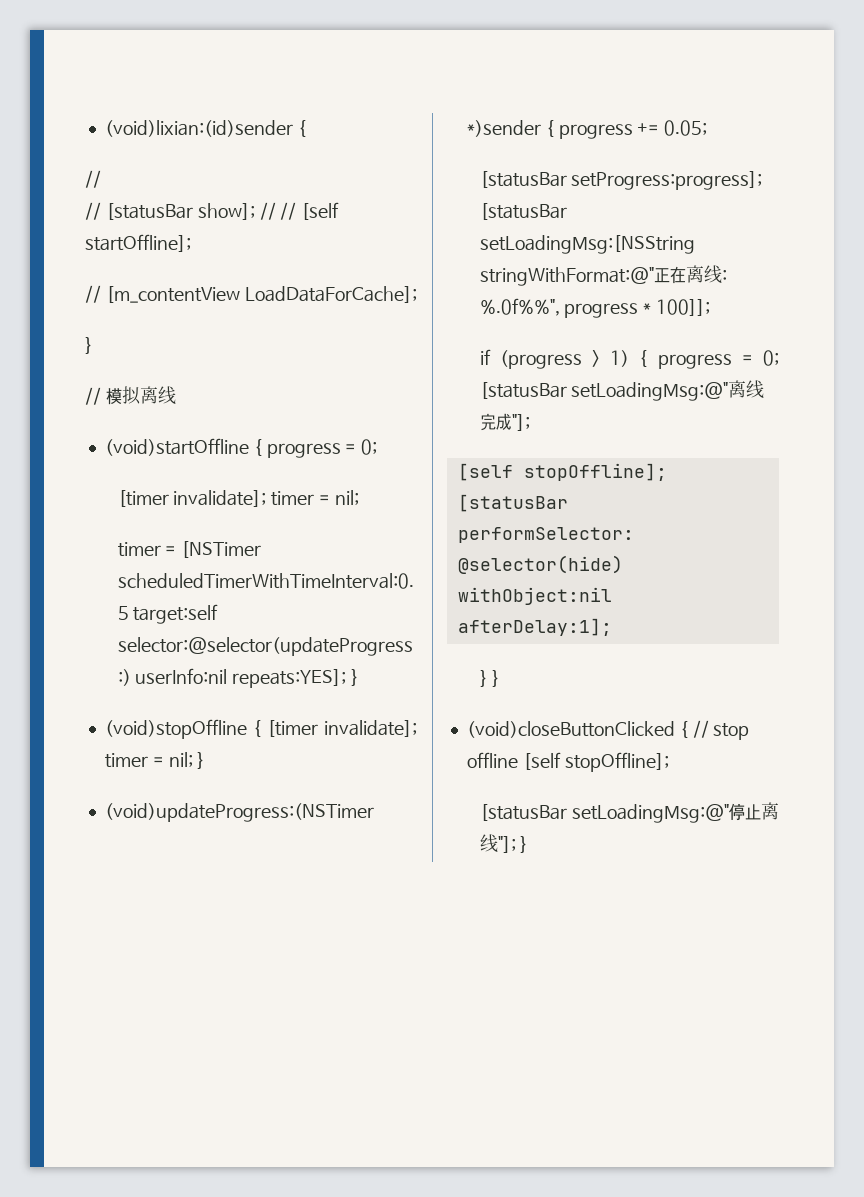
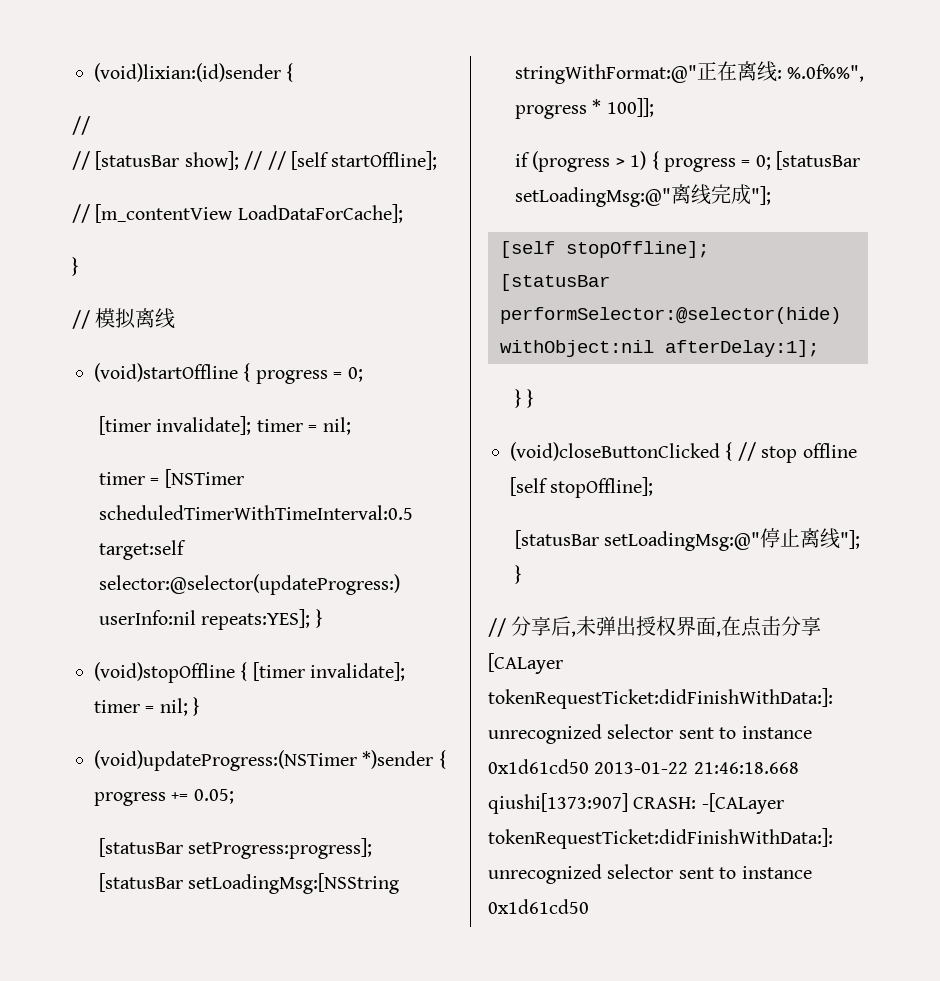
+ // 分享后,未弹出授权界面,在点击分享[CALayer tokenRequestTicket:didFinishWithData:]: unrecognized selector sent to instance 0x1d61cd50 2013-01-22 21:46:18.668 qiushi[1373:907] CRASH: -[CALayer tokenRequestTicket:didFinishWithData:]: unrecognized selector sent to instance 0x1d61cd50

